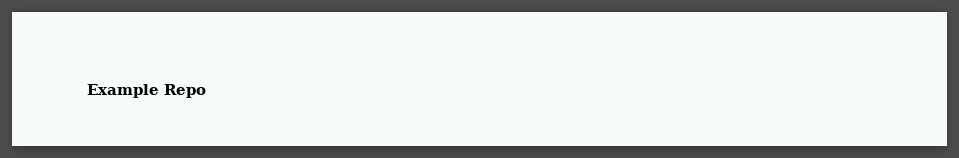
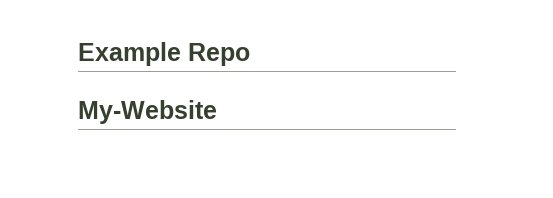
+ My-Website

